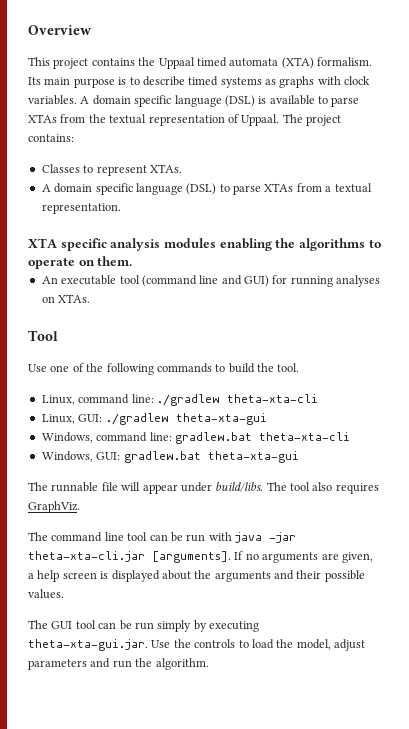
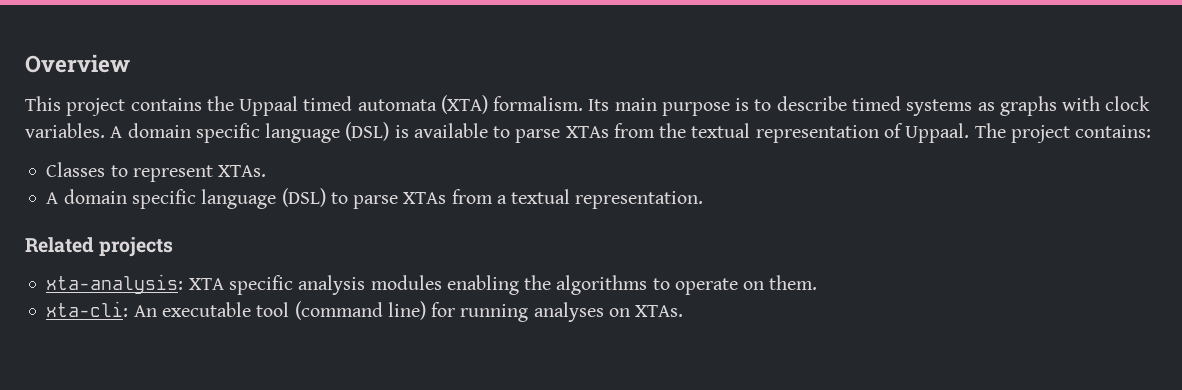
- XTA specific analysis modules enabling the algorithms to operate on them.
+ Related projects
+ xta-analysis: XTA specific analysis modules enabling the algorithms to operate on them.
- An executable tool (command line and GUI) for running analyses on XTAs.
+ xta-cli: An executable tool (command line) for running analyses on XTAs.
- Tool
- Use one of the following commands to build the tool.
- Linux, command line: ./gradlew theta-xta-cli
- Linux, GUI: ./gradlew theta-xta-gui
- Windows, command line: gradlew.bat theta-xta-cli
- Windows, GUI: gradlew.bat theta-xta-gui
- The runnable file will appear under build/libs. The tool also requires GraphViz.
- The command line tool can be run with java -jar theta-xta-cli.jar [arguments]. If no arguments are given, a help screen is displayed about the arguments and their possible values.
- The GUI tool can be run simply by executing theta-xta-gui.jar. Use the controls to load the model, adjust parameters and run the algorithm.

